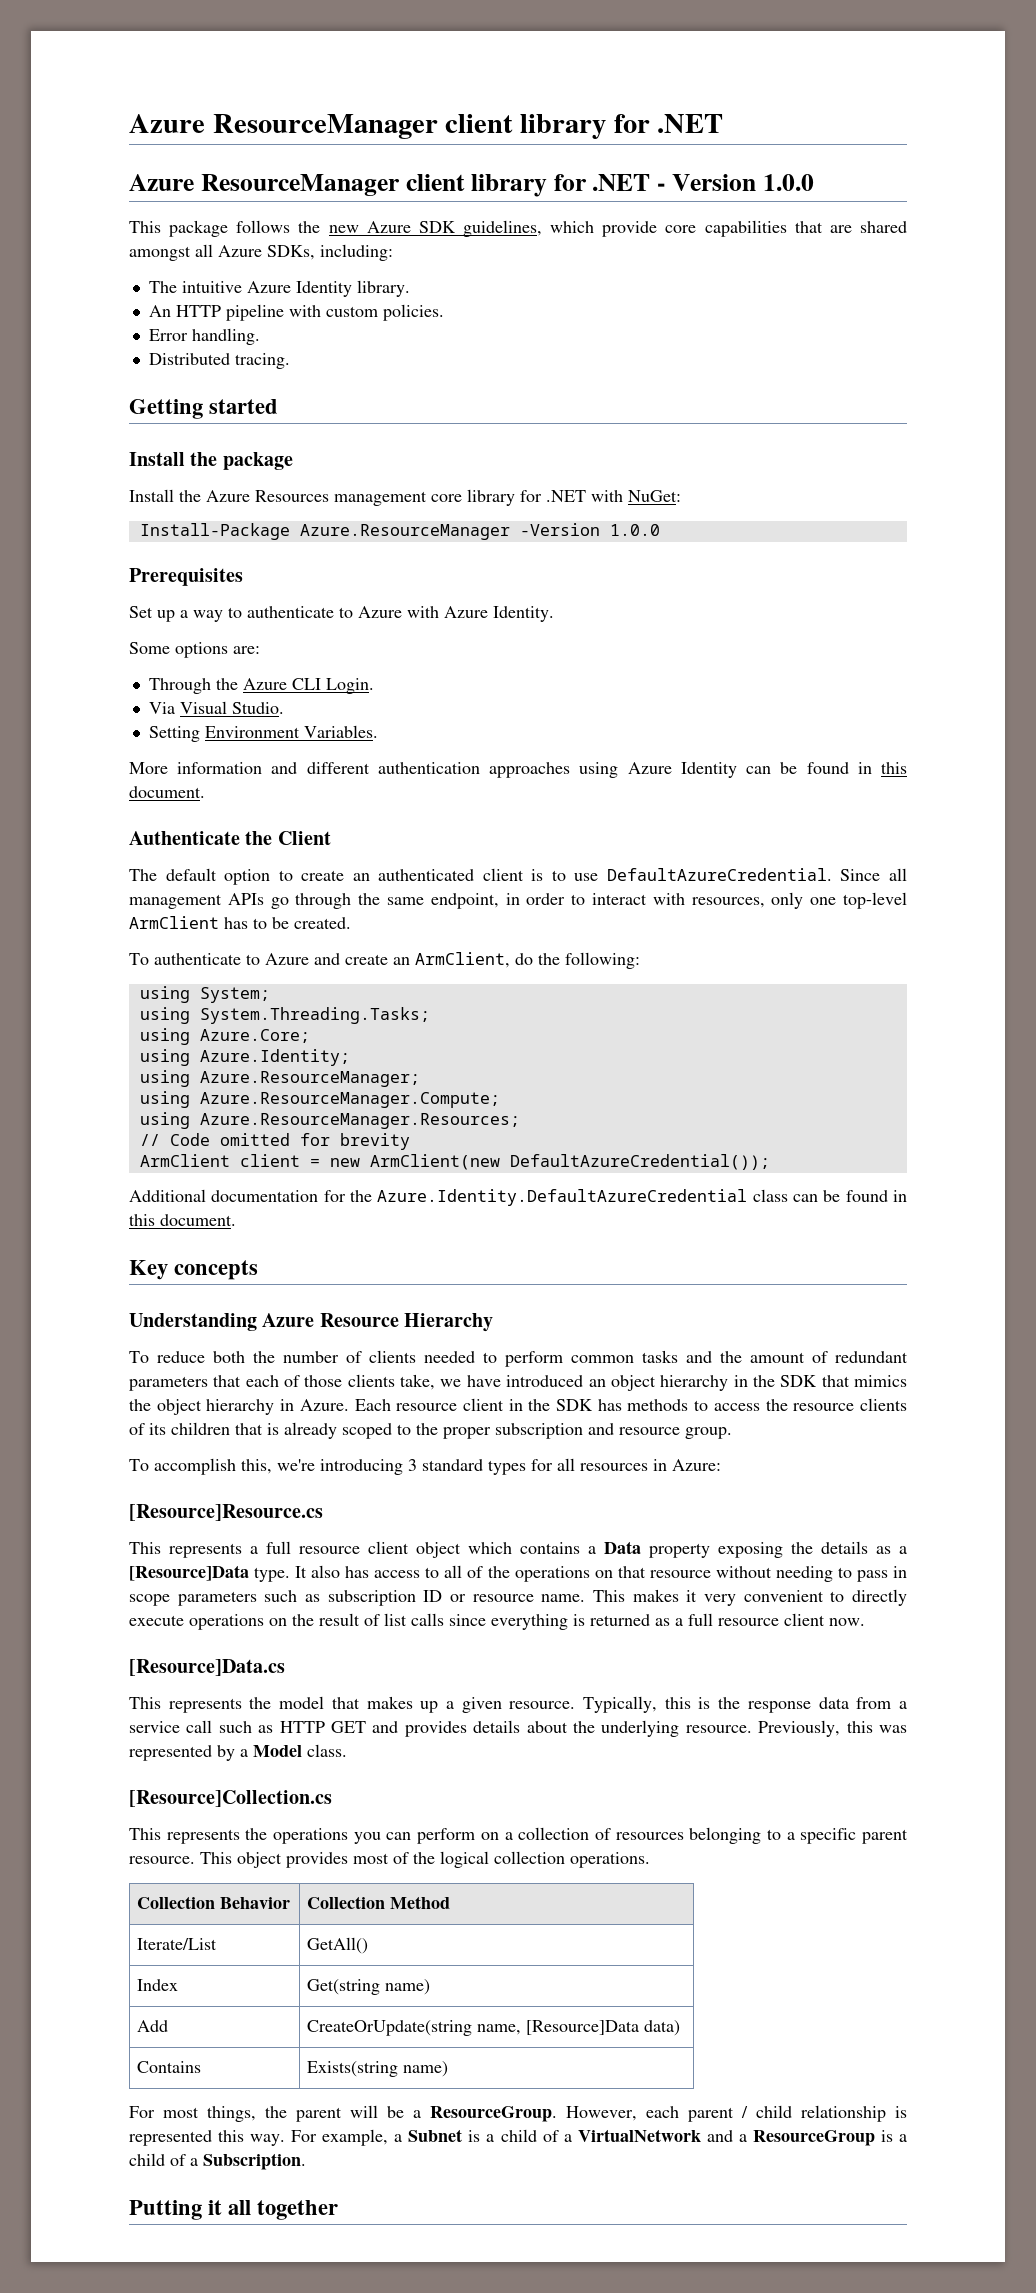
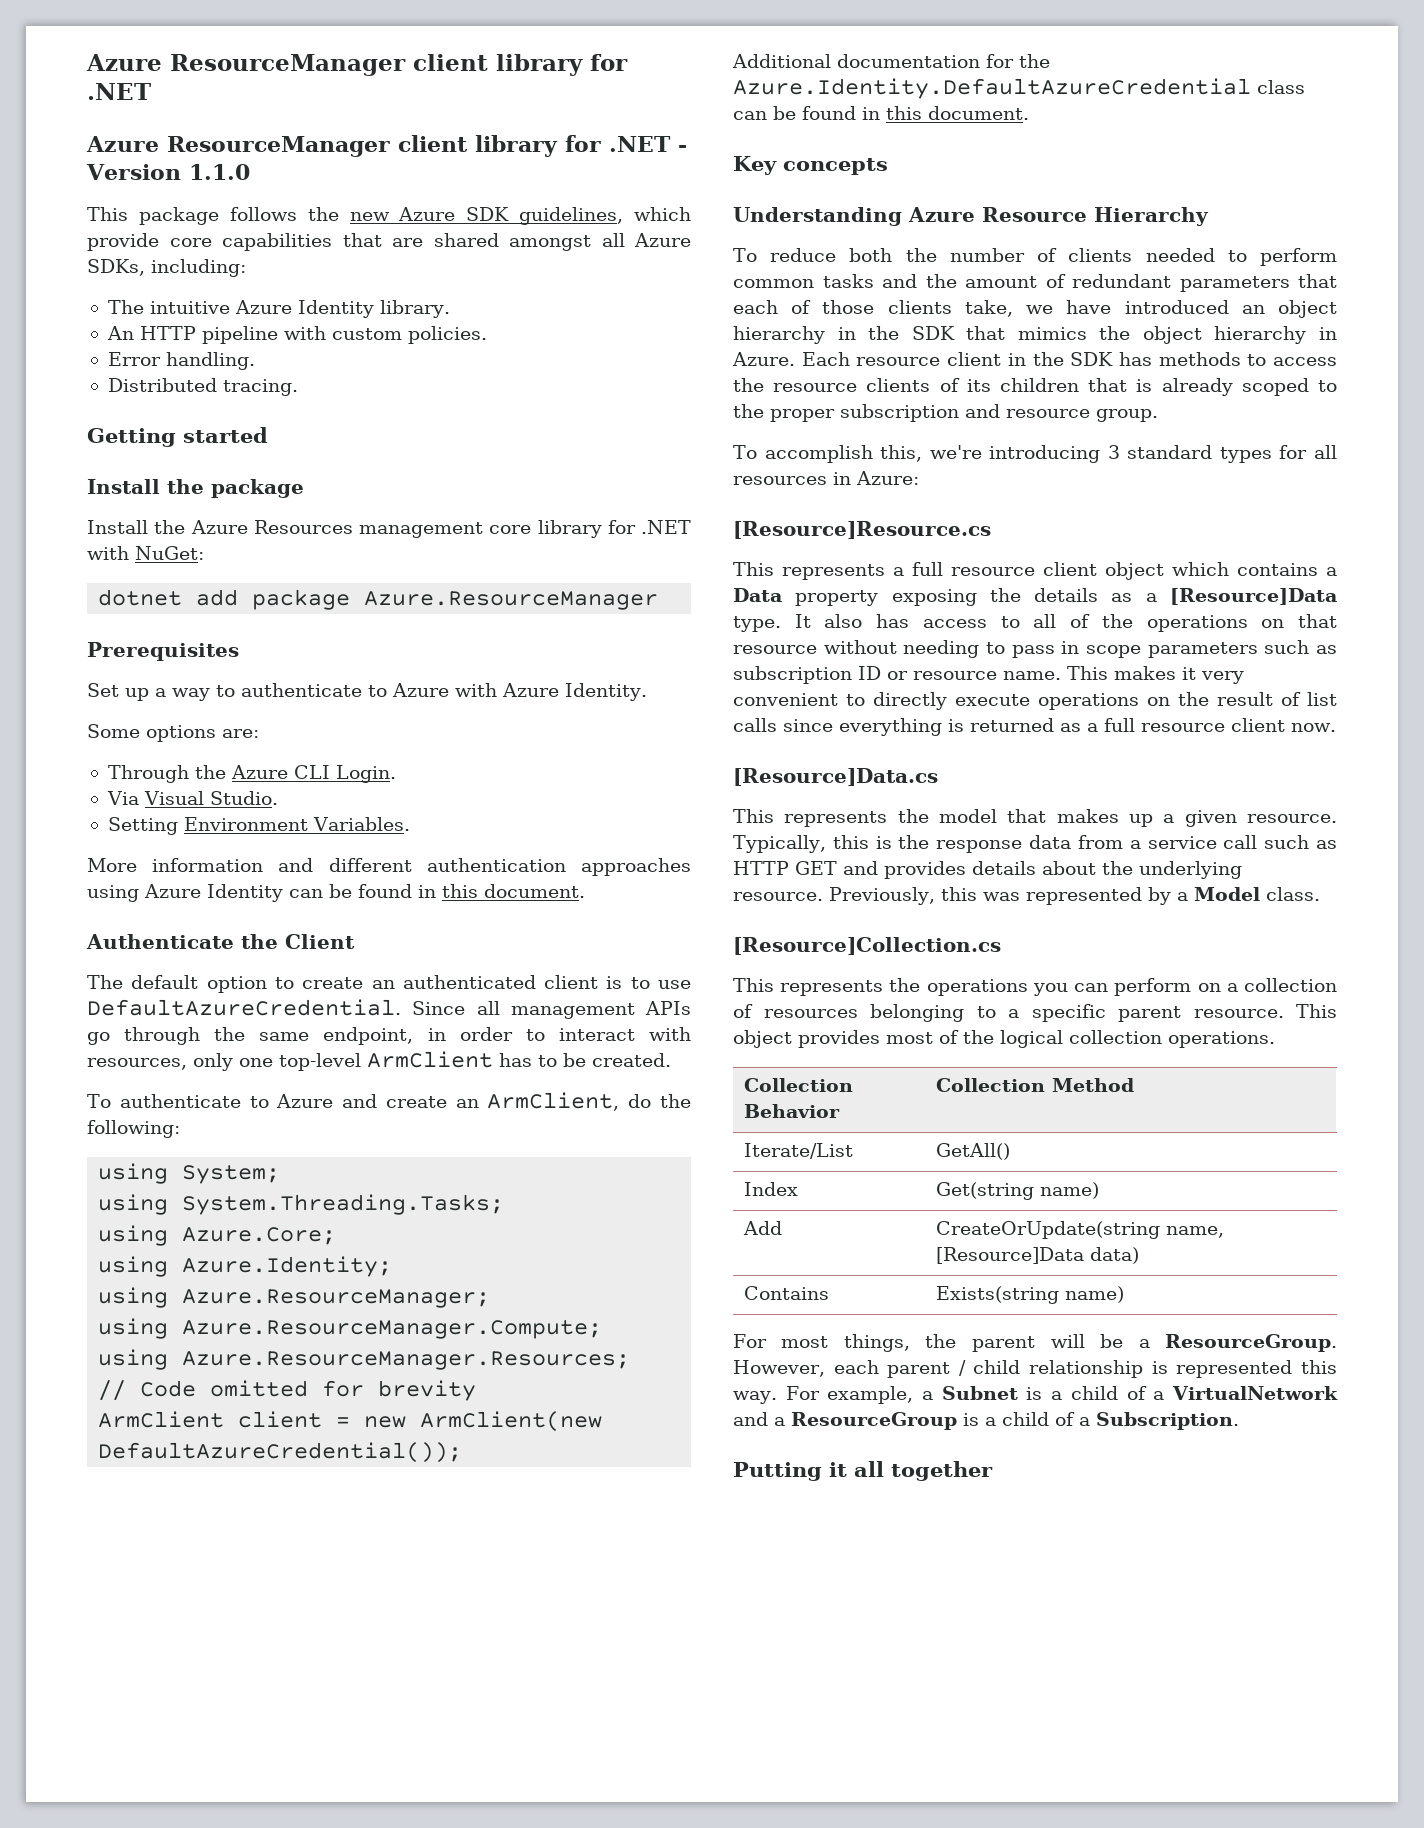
- Azure ResourceManager client library for .NET - Version 1.0.0
+ Azure ResourceManager client library for .NET - Version 1.1.0
- Install-Package Azure.ResourceManager -Version 1.0.0
+ dotnet add package Azure.ResourceManager

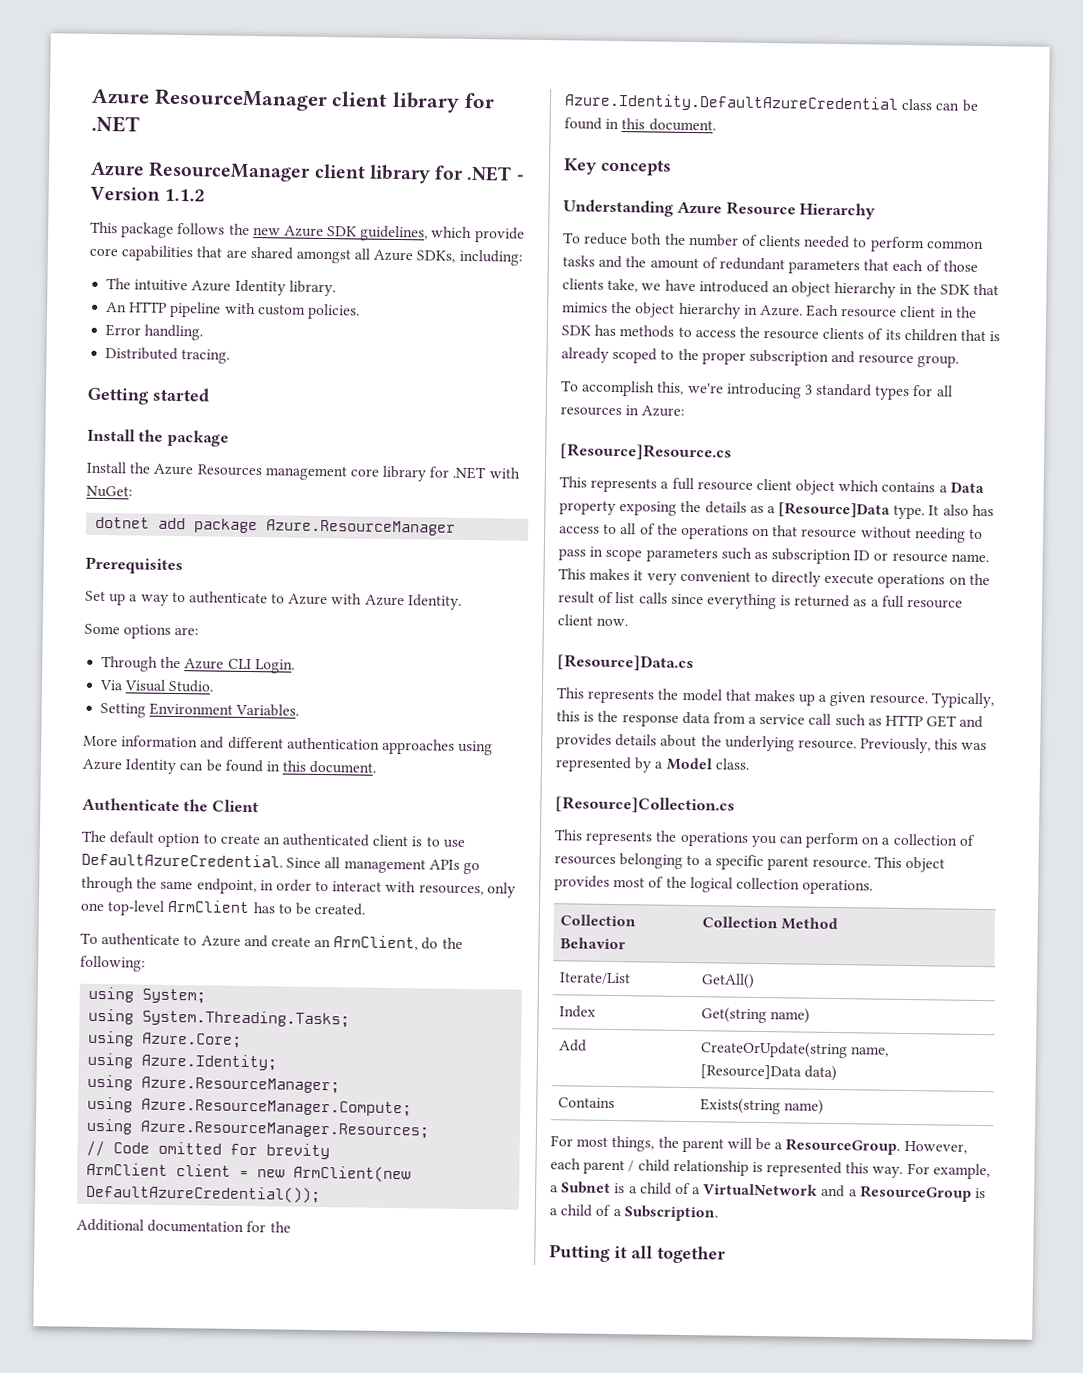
- Azure ResourceManager client library for .NET - Version 1.1.0
+ Azure ResourceManager client library for .NET - Version 1.1.2

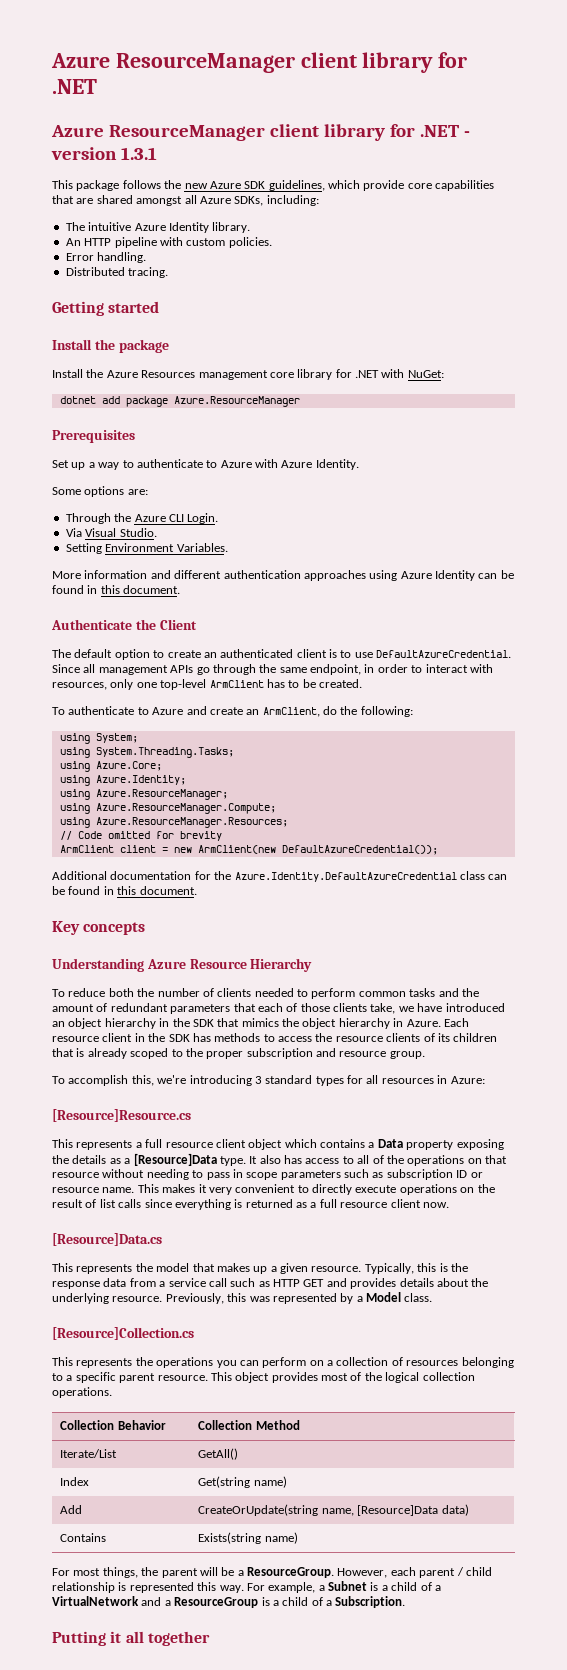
- Azure ResourceManager client library for .NET - Version 1.1.2
+ Azure ResourceManager client library for .NET - version 1.3.1

